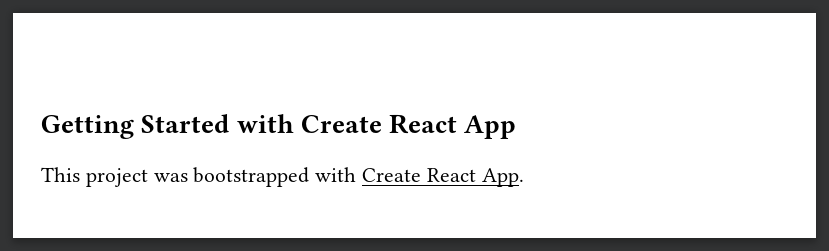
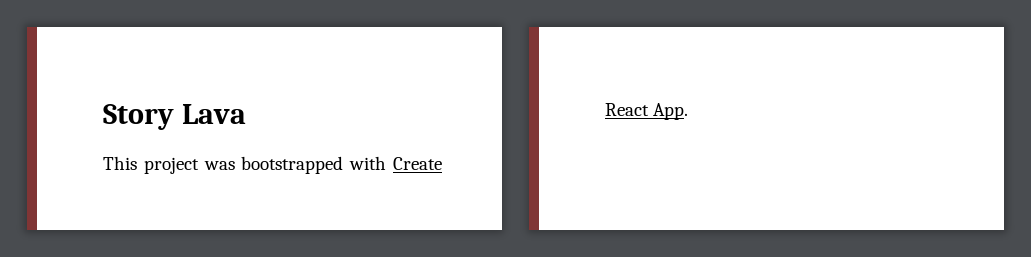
- Getting Started with Create React App
+ Story Lava

